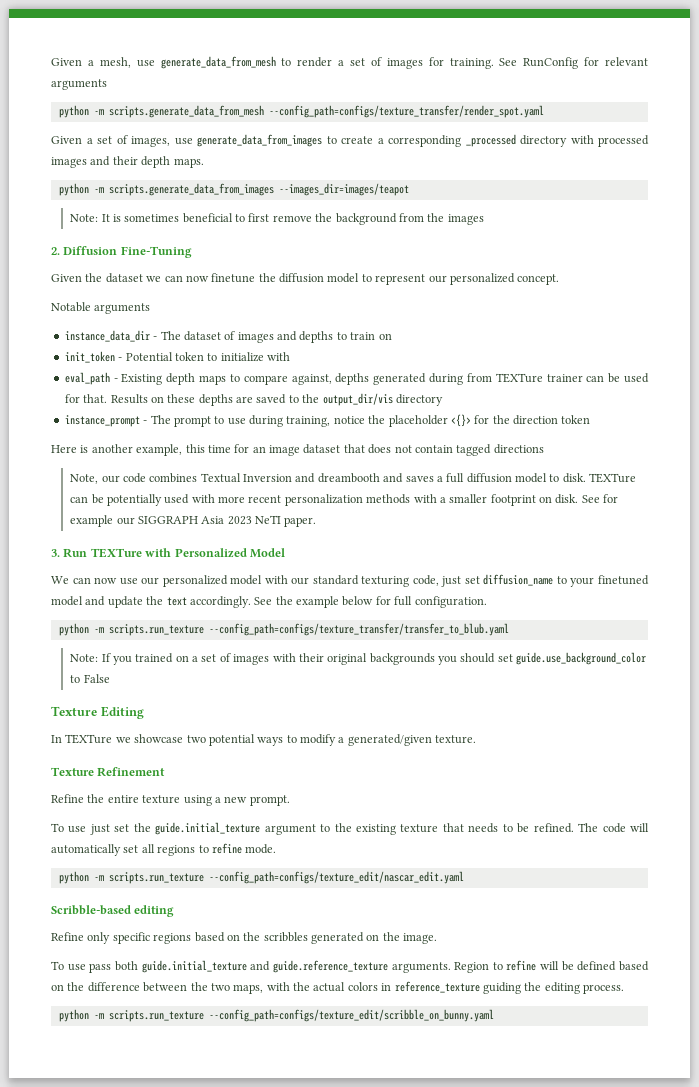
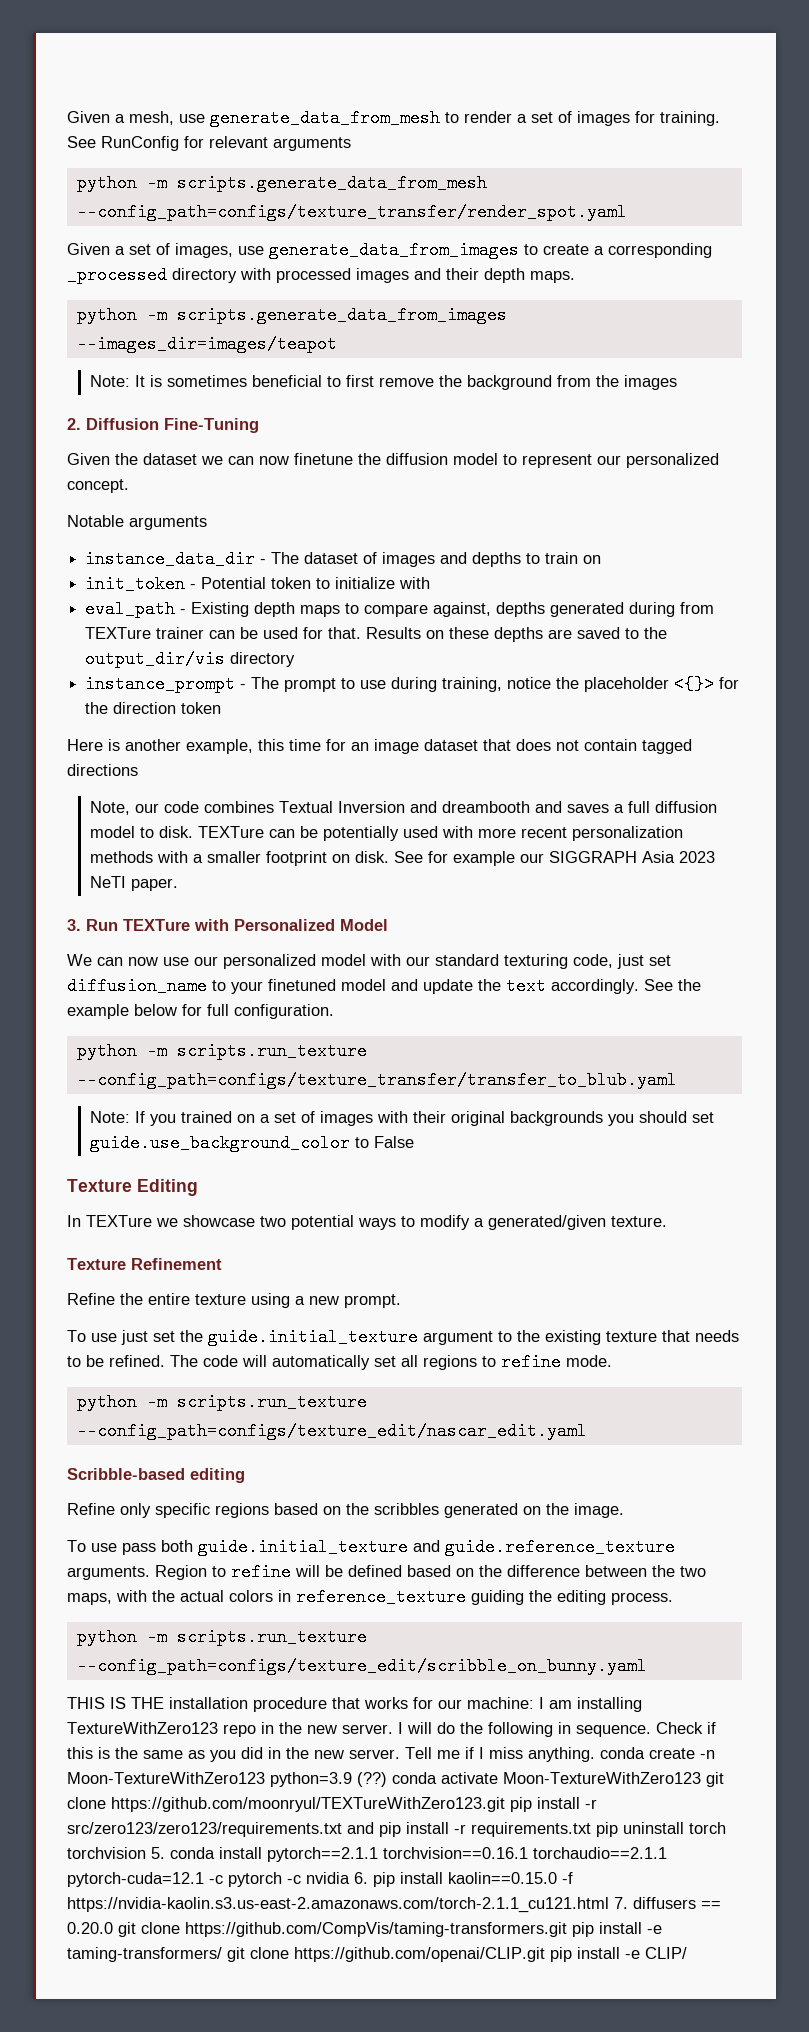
+ THIS IS THE installation procedure that works for our machine: I am installing TextureWithZero123 repo in the new server. I will do the following in sequence. Check if this is the same as you did in the new server. Tell me if I miss anything. conda create -n Moon-TextureWithZero123 python=3.9 (??) conda activate Moon-TextureWithZero123 git clone https://github.com/moonryul/TEXTureWithZero123.git pip install -r src/zero123/zero123/requirements.txt and pip install -r requirements.txt pip uninstall torch torchvision 5. conda install pytorch==2.1.1 torchvision==0.16.1 torchaudio==2.1.1 pytorch-cuda=12.1 -c pytorch -c nvidia 6. pip install kaolin==0.15.0 -f https://nvidia-kaolin.s3.us-east-2.amazonaws.com/torch-2.1.1_cu121.html 7. diffusers == 0.20.0 git clone https://github.com/CompVis/taming-transformers.git pip install -e taming-transformers/ git clone https://github.com/openai/CLIP.git pip install -e CLIP/

